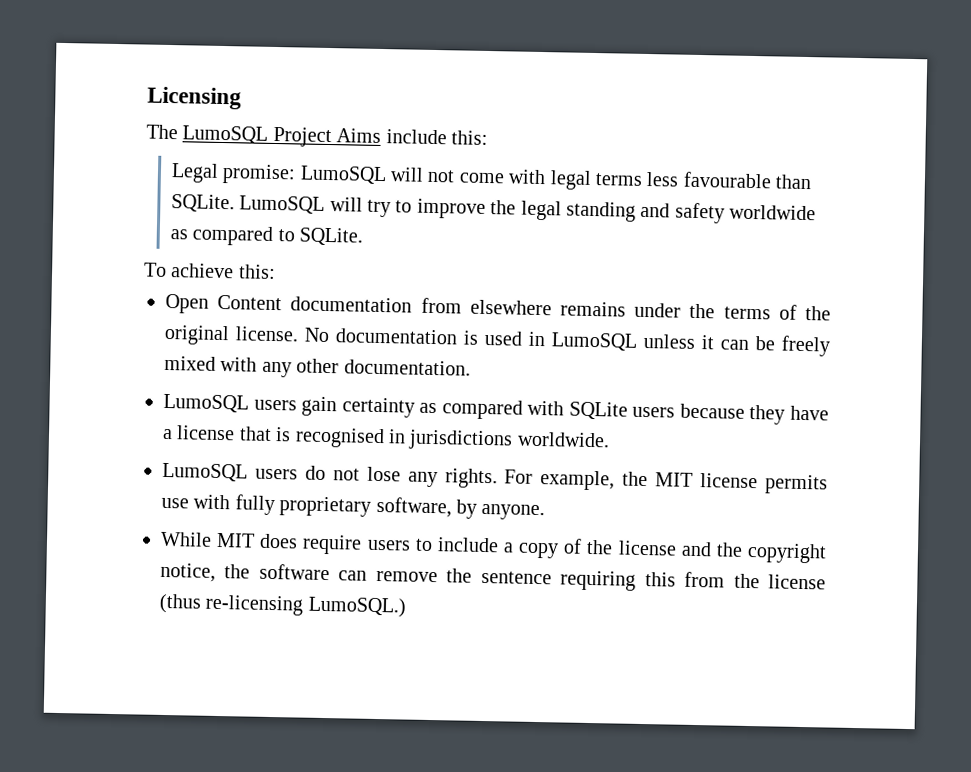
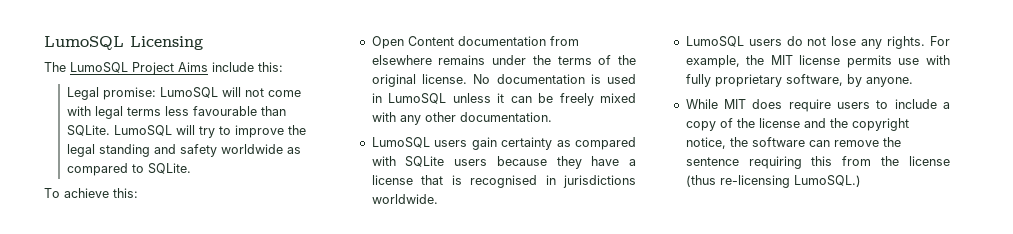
- Licensing
+ LumoSQL Licensing

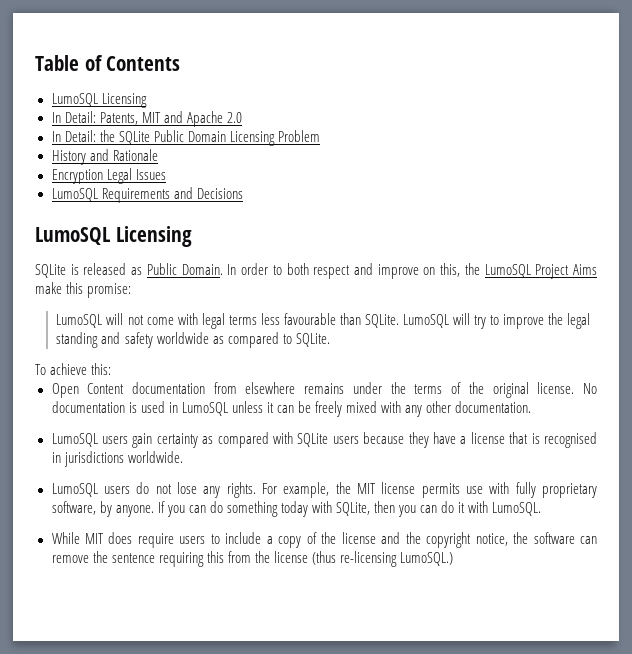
+ Table of Contents
  LumoSQL Licensing
- The LumoSQL Project Aims include this:
- Legal promise: LumoSQL will not come with legal terms less favourable than SQLite.
+ In Detail: Patents, MIT and Apache 2.0
+ In Detail: the SQLite Public Domain Licensing Problem
+ History and Rationale
+ Encryption Legal Issues
+ LumoSQL Requirements and Decisions
+ LumoSQL Licensing
+ SQLite is released as Public Domain. In order to both respect and improve on this, the LumoSQL Project Aims make this promise:
+ LumoSQL will not come with legal terms less favourable than SQLite.
+ If you can do something today with SQLite, then you can do it with LumoSQL.

